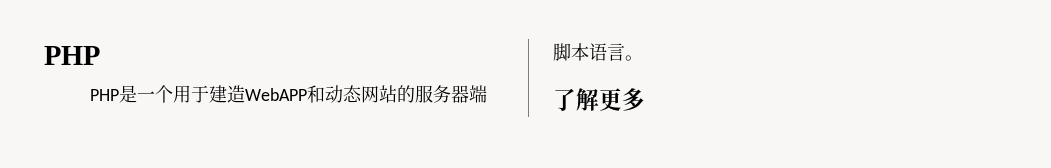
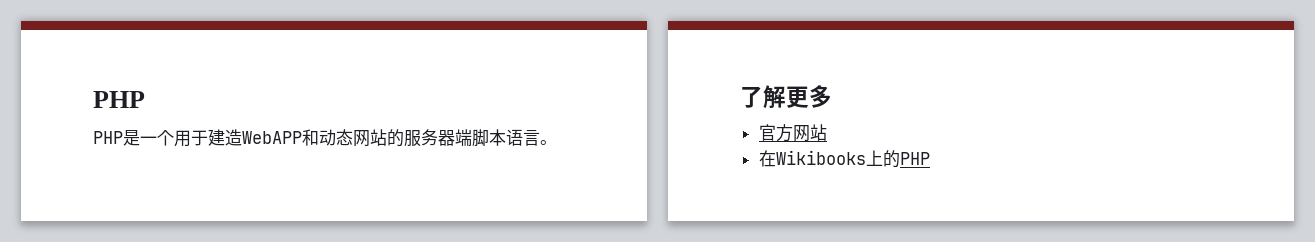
+ 官方网站
+ 在Wikibooks上的PHP

